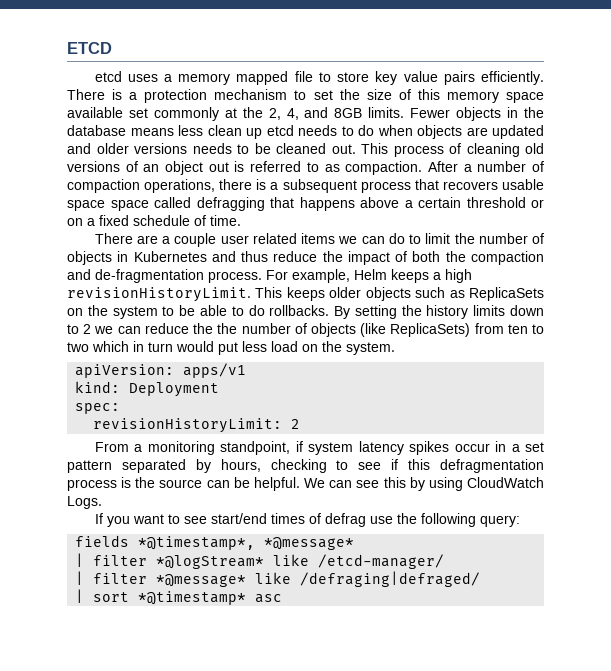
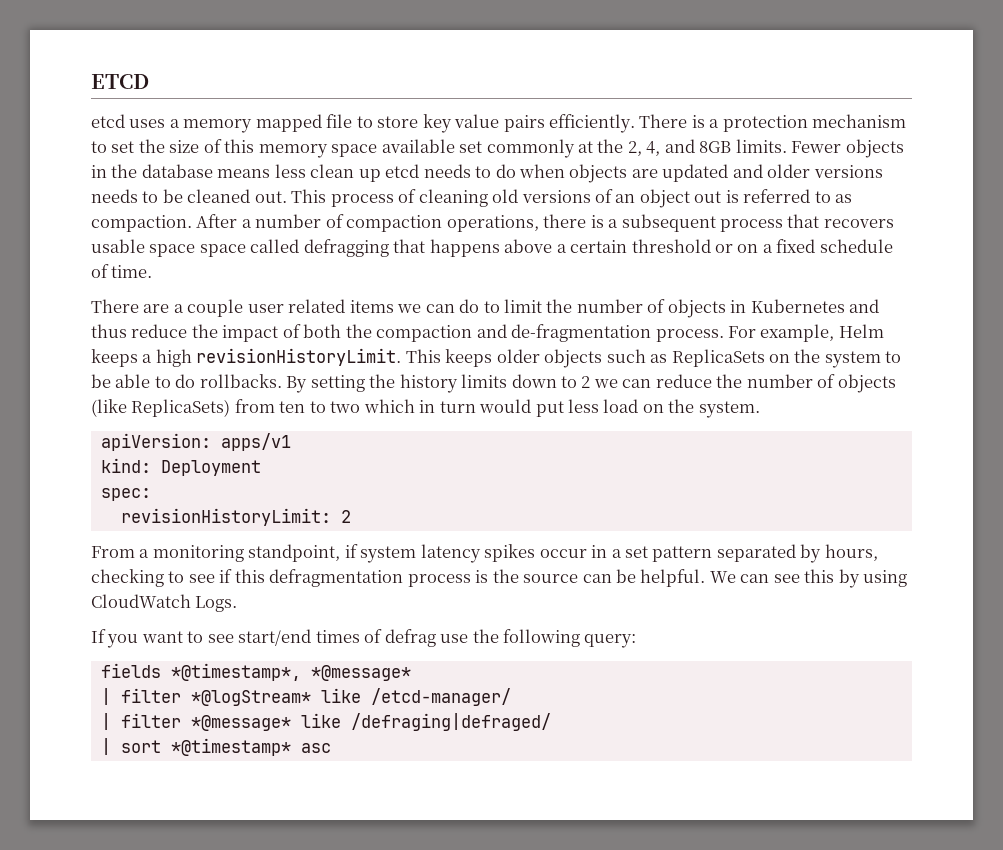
- By setting the history limits down to 2 we can reduce the the number of objects (like ReplicaSets) from ten to two which in turn would put less load on the system.
+ By setting the history limits down to 2 we can reduce the number of objects (like ReplicaSets) from ten to two which in turn would put less load on the system.

